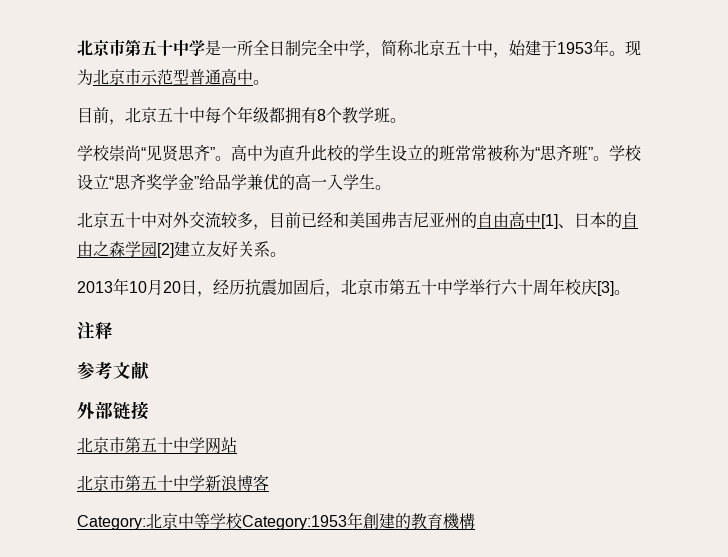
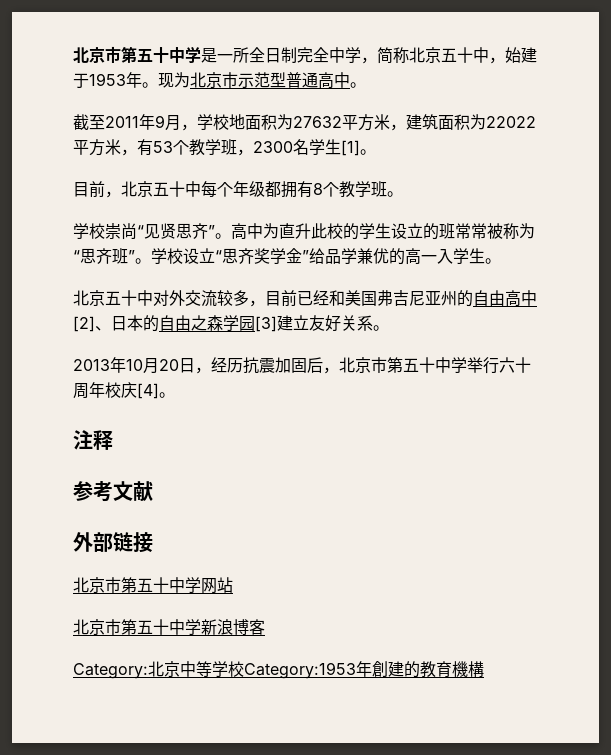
+ 截至2011年9月，学校地面积为27632平方米，建筑面积为22022平方米，有53个教学班，2300名学生[1]。
- 北京五十中对外交流较多，目前已经和美国弗吉尼亚州的自由高中[1]、日本的自由之森学园[2]建立友好关系。
+ 北京五十中对外交流较多，目前已经和美国弗吉尼亚州的自由高中[2]、日本的自由之森学园[3]建立友好关系。
- 2013年10月20日，经历抗震加固后，北京市第五十中学举行六十周年校庆[3]。
+ 2013年10月20日，经历抗震加固后，北京市第五十中学举行六十周年校庆[4]。

